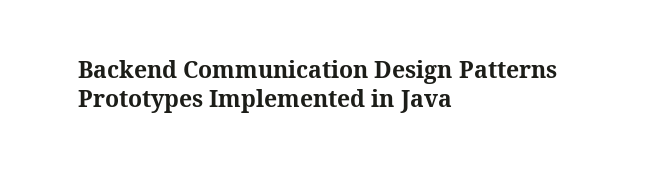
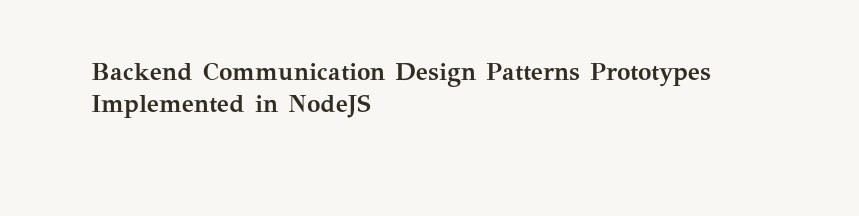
- Backend Communication Design Patterns Prototypes Implemented in Java
+ Backend Communication Design Patterns Prototypes Implemented in NodeJS

